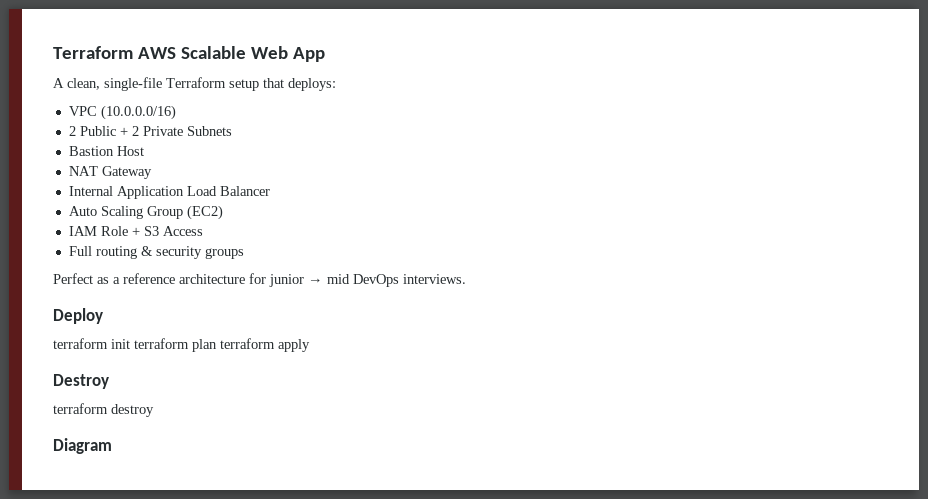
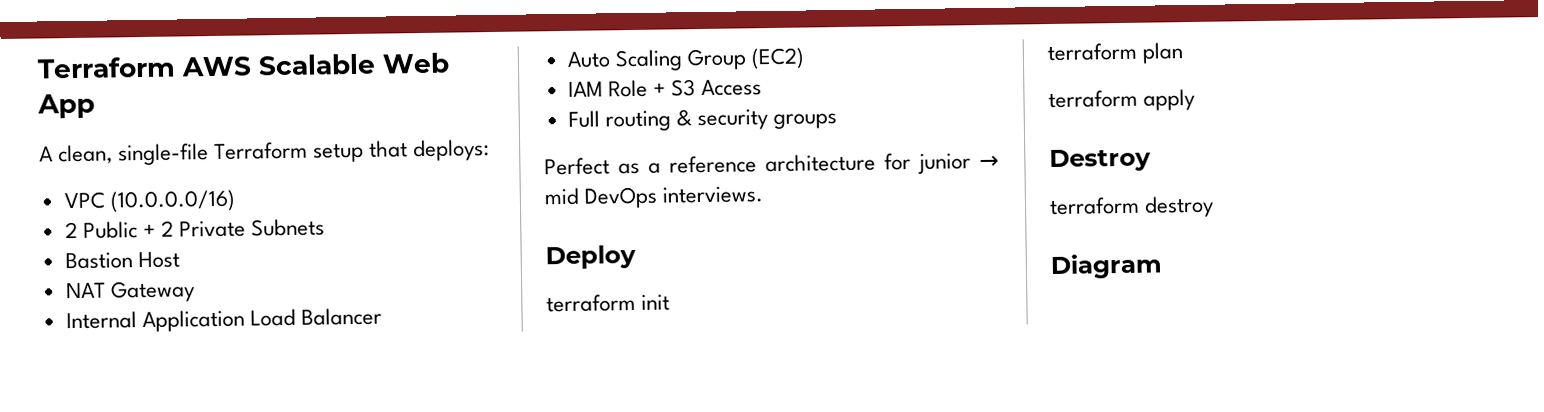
- terraform init terraform plan terraform apply
+ terraform init
+ terraform plan
+ terraform apply

